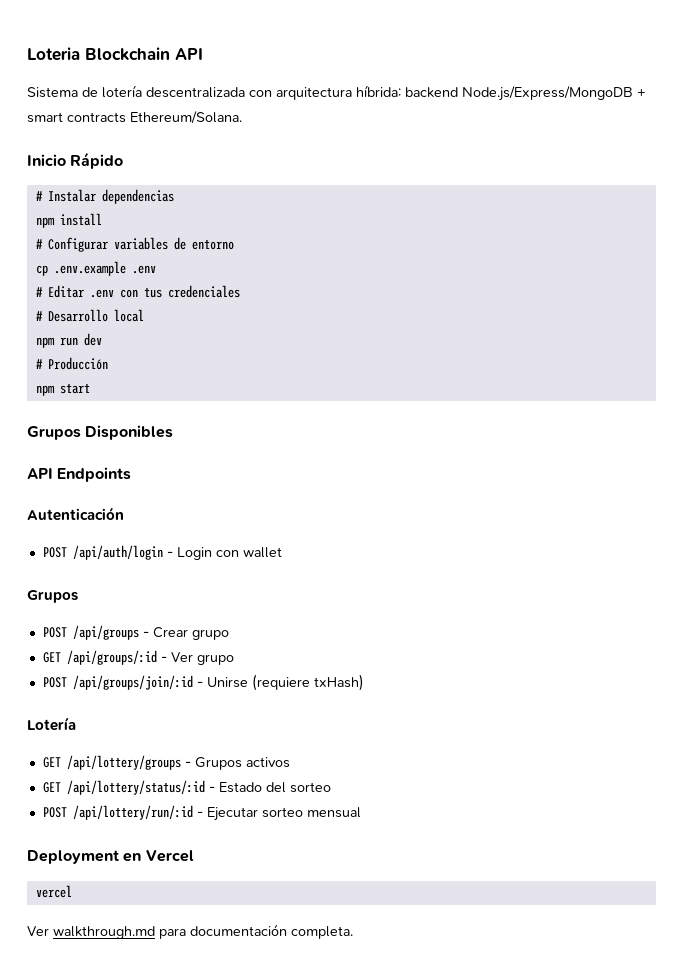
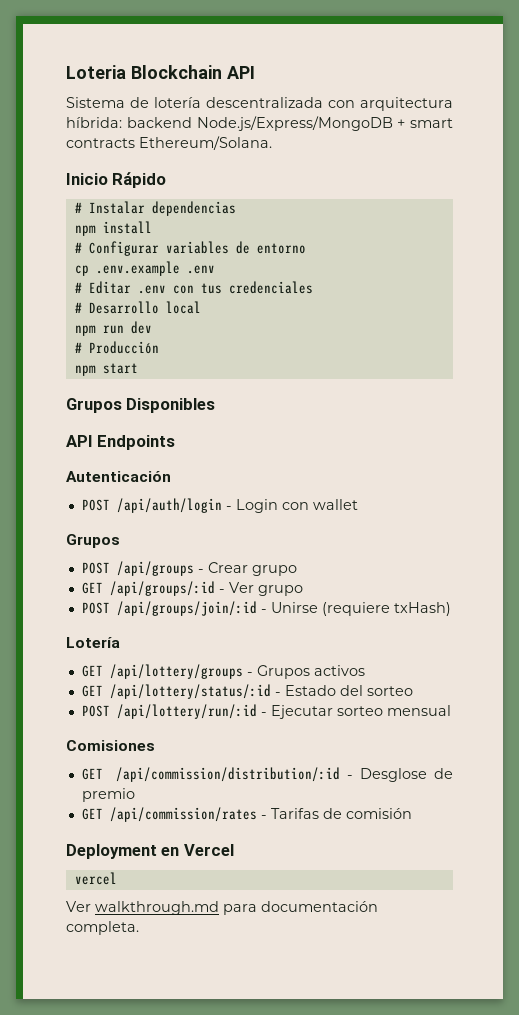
+ Comisiones
+ GET /api/commission/distribution/:id - Desglose de premio
+ GET /api/commission/rates - Tarifas de comisión

